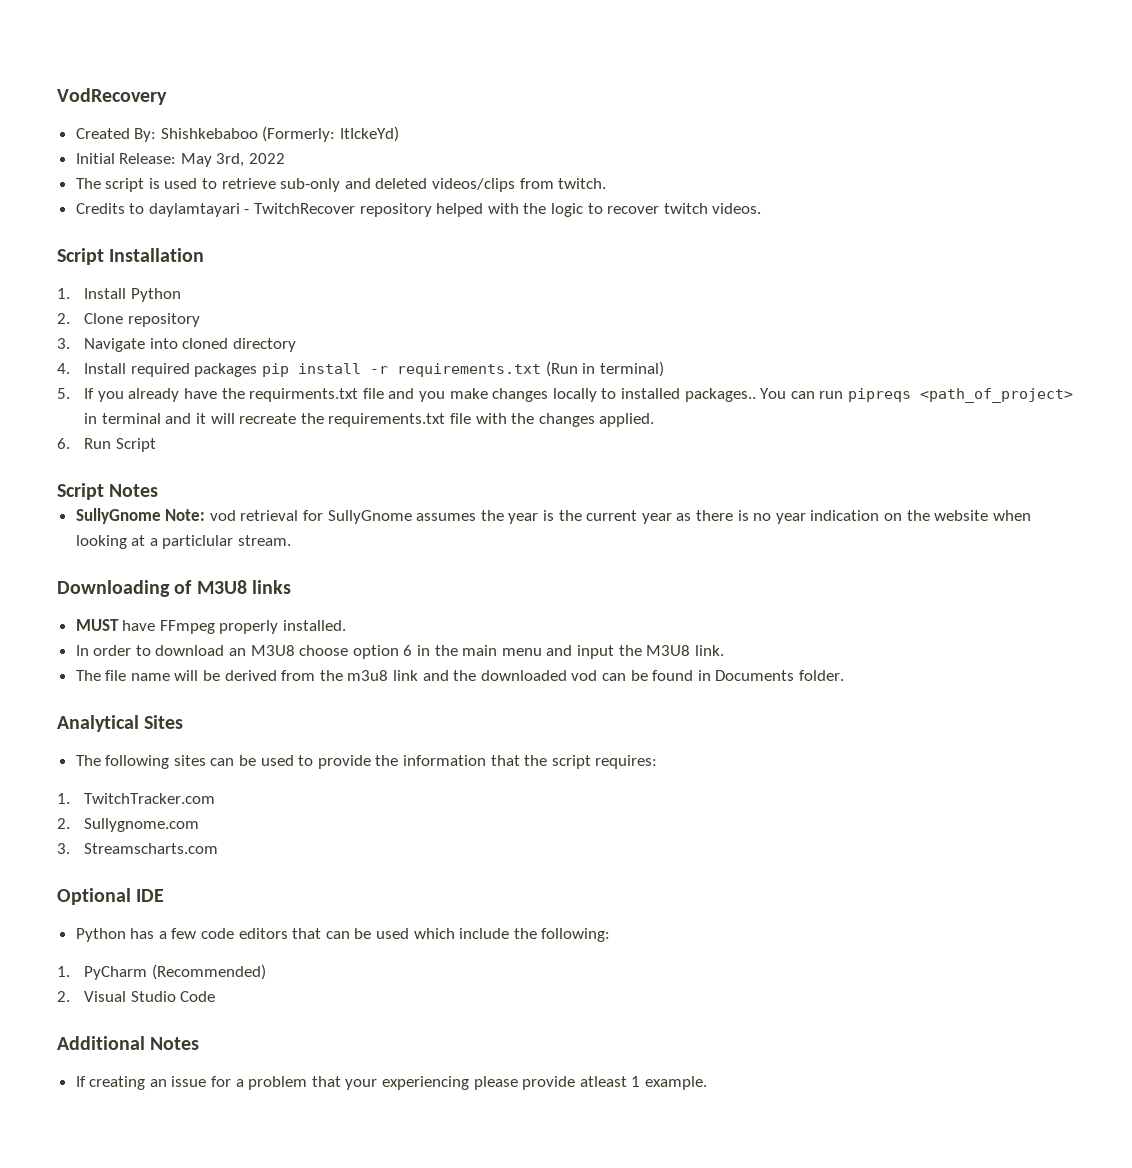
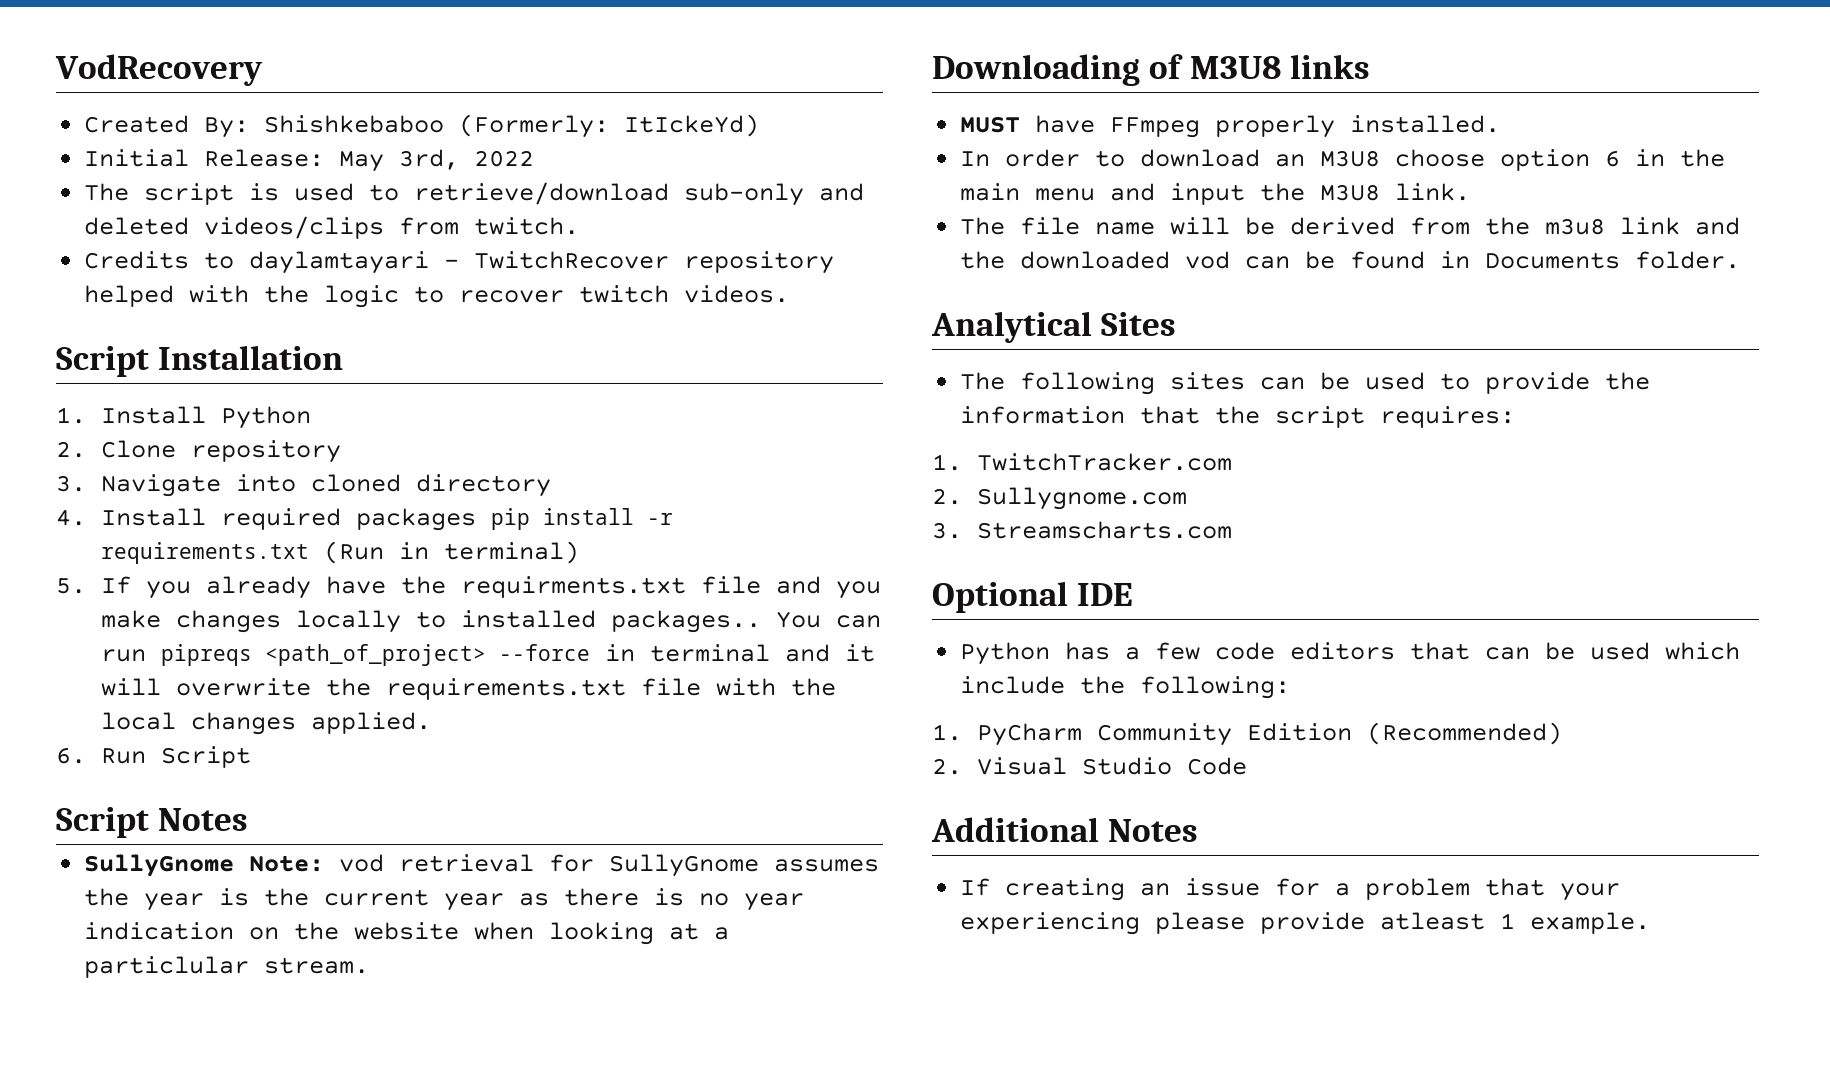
- The script is used to retrieve sub-only and deleted videos/clips from twitch.
+ The script is used to retrieve/download sub-only and deleted videos/clips from twitch.
- You can run pipreqs <path_of_project> in terminal and it will recreate the requirements.txt file with the changes applied.
+ You can run pipreqs <path_of_project> --force in terminal and it will overwrite the requirements.txt file with the local changes applied.
- 1. PyCharm (Recommended)
+ 1. PyCharm Community Edition (Recommended)

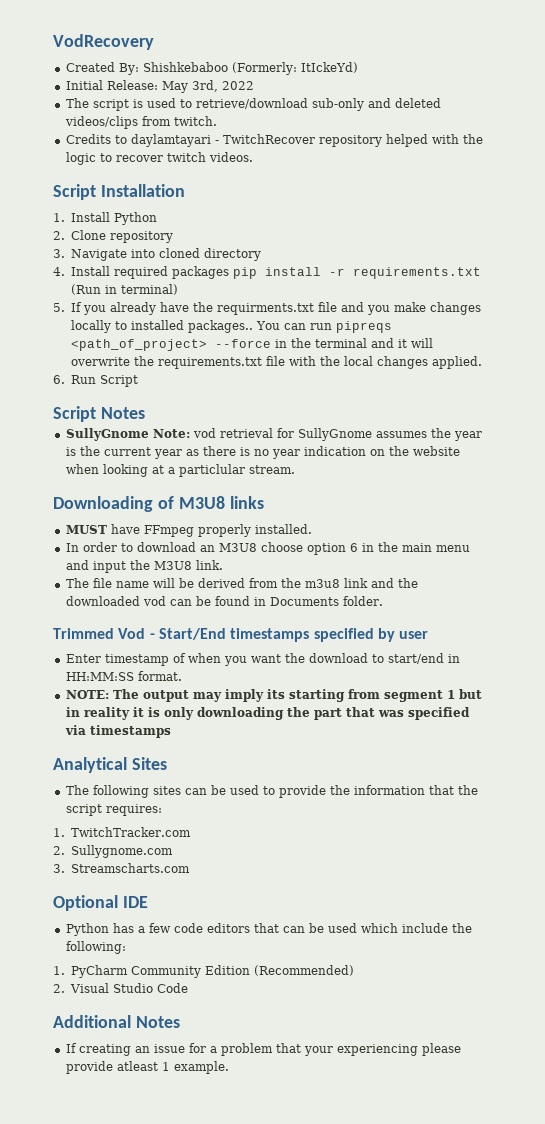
- You can run pipreqs <path_of_project> --force in terminal and it will overwrite the requirements.txt file with the local changes applied.
+ You can run pipreqs <path_of_project> --force in the terminal and it will overwrite the requirements.txt file with the local changes applied.
+ Trimmed Vod - Start/End timestamps specified by user
+ Enter timestamp of when you want the download to start/end in HH:MM:SS format.
+ NOTE: The output may imply its starting from segment 1 but in reality it is only downloading the part that was specified via timestamps

